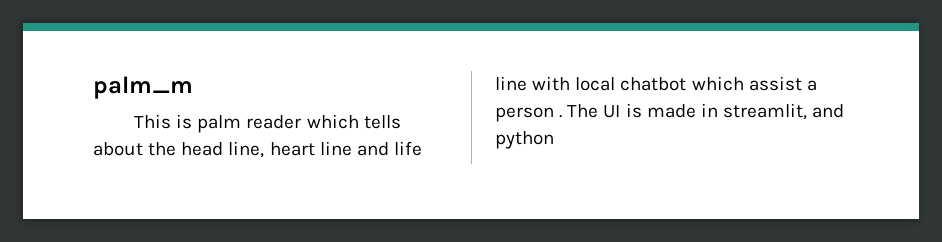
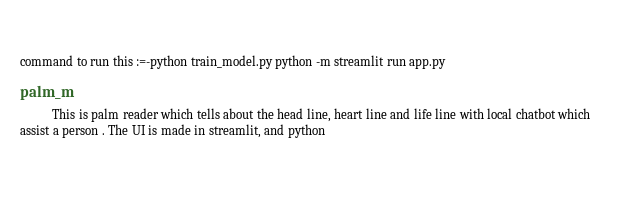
+ command to run this :=-python train_model.py python -m streamlit run app.py

